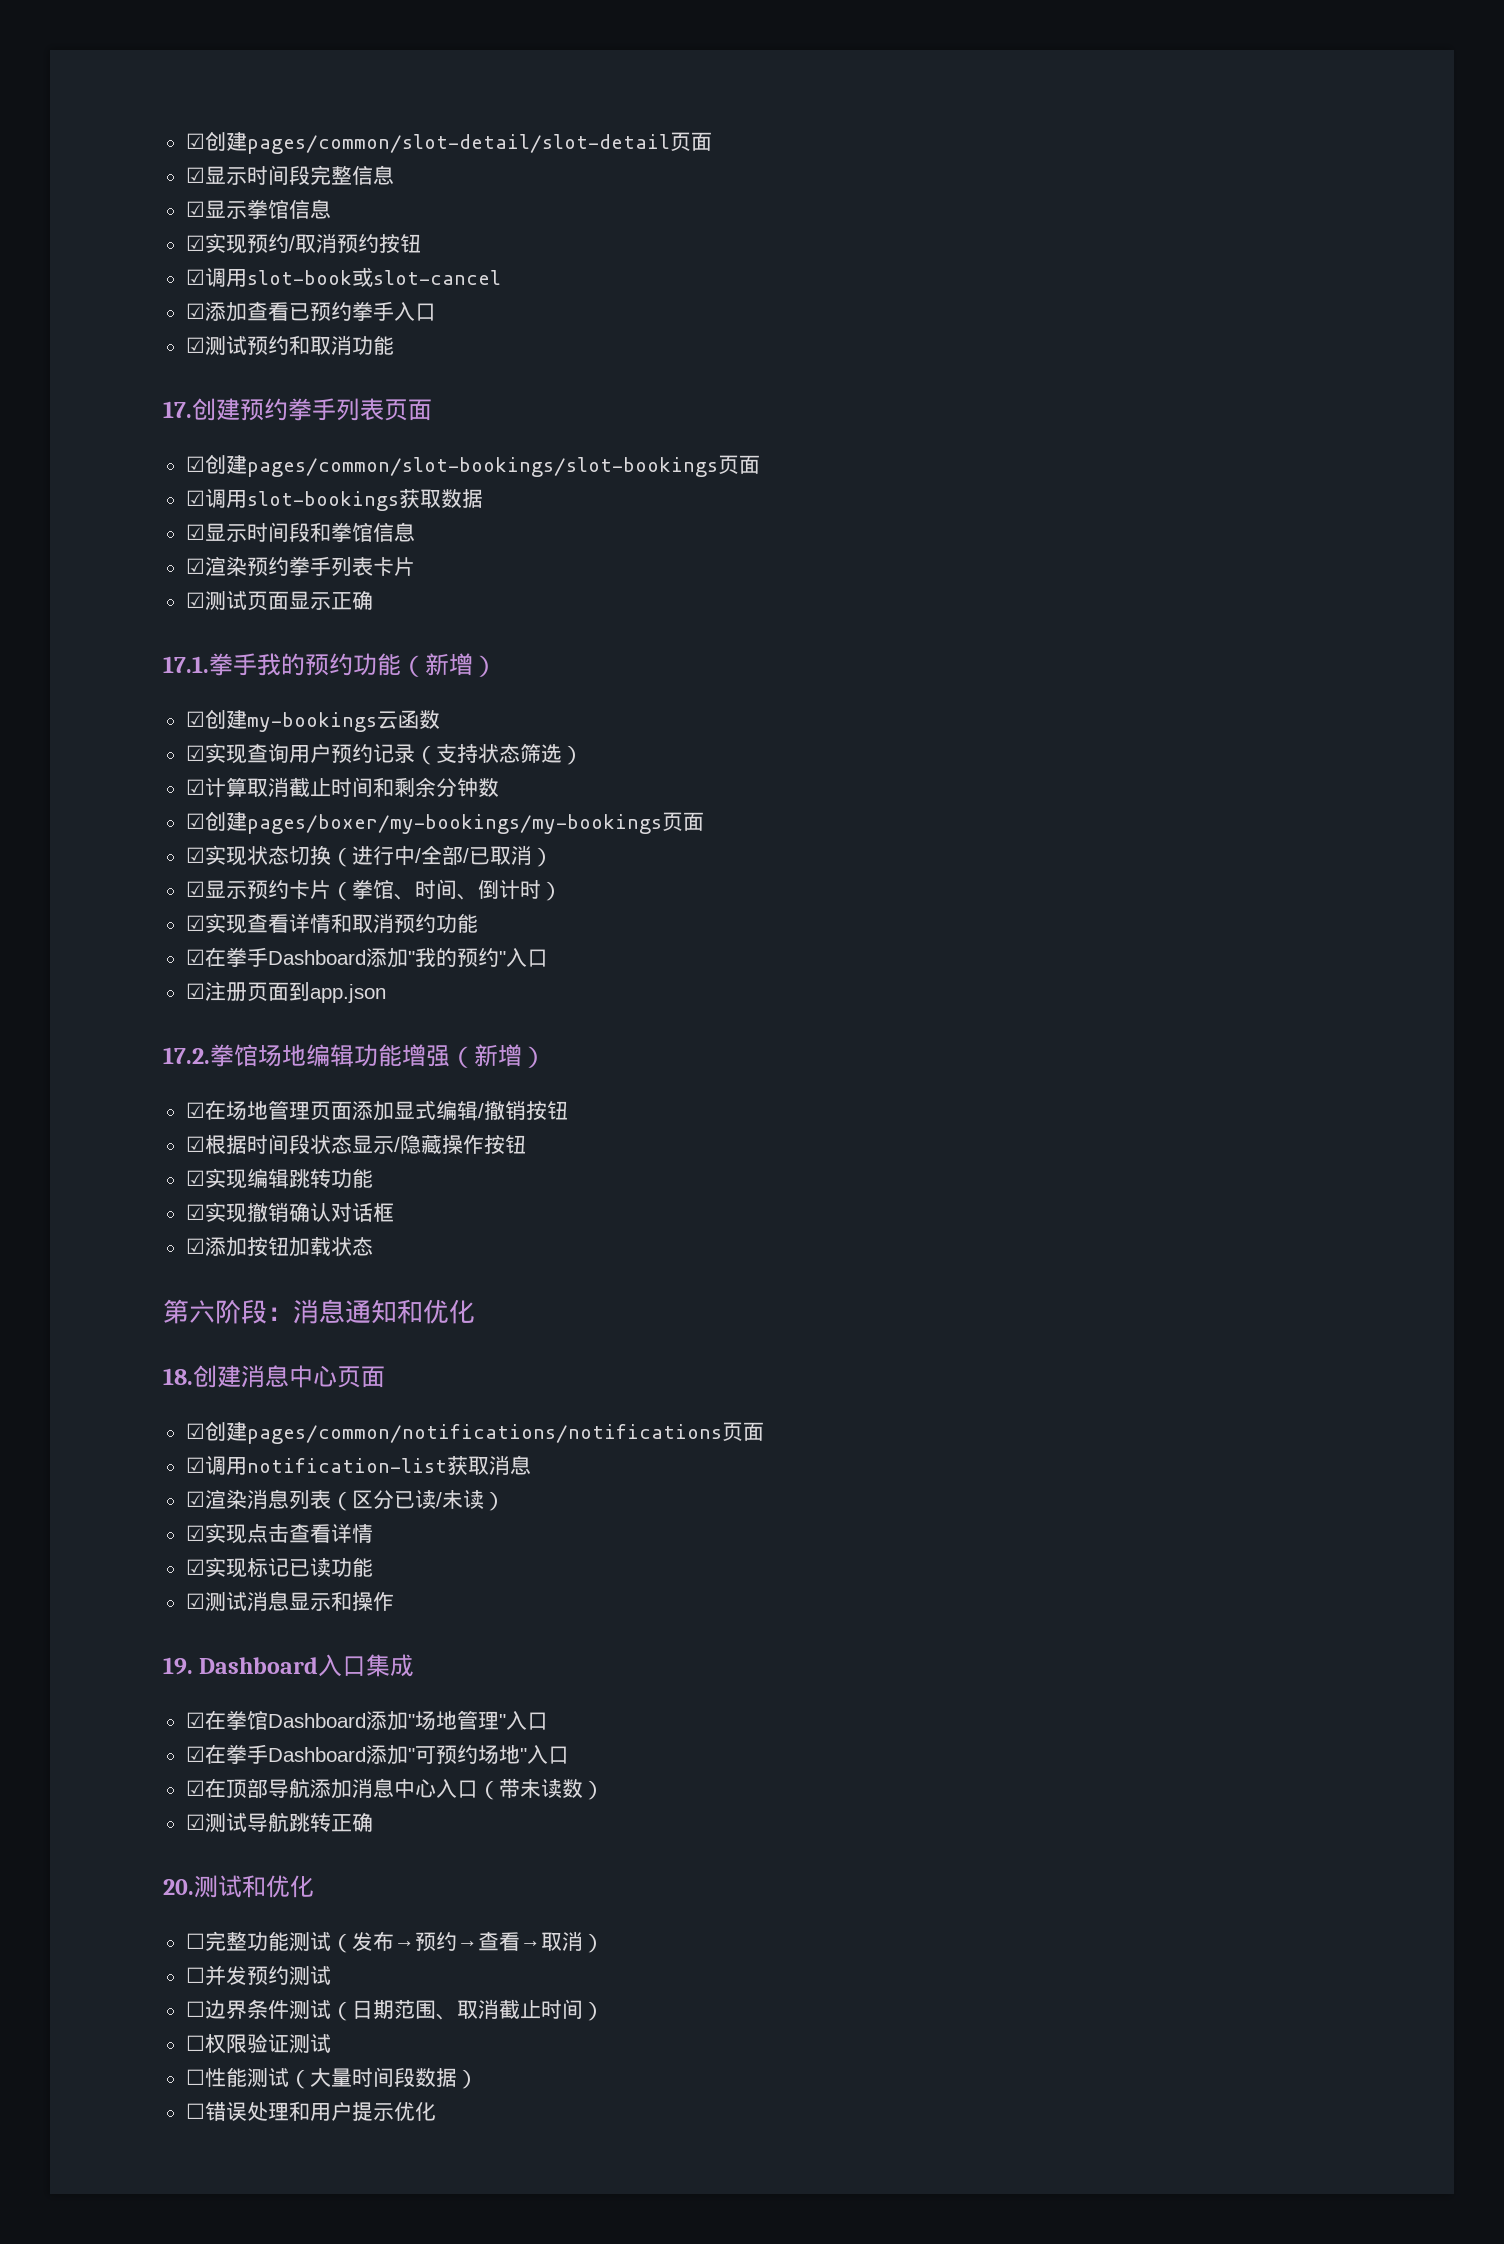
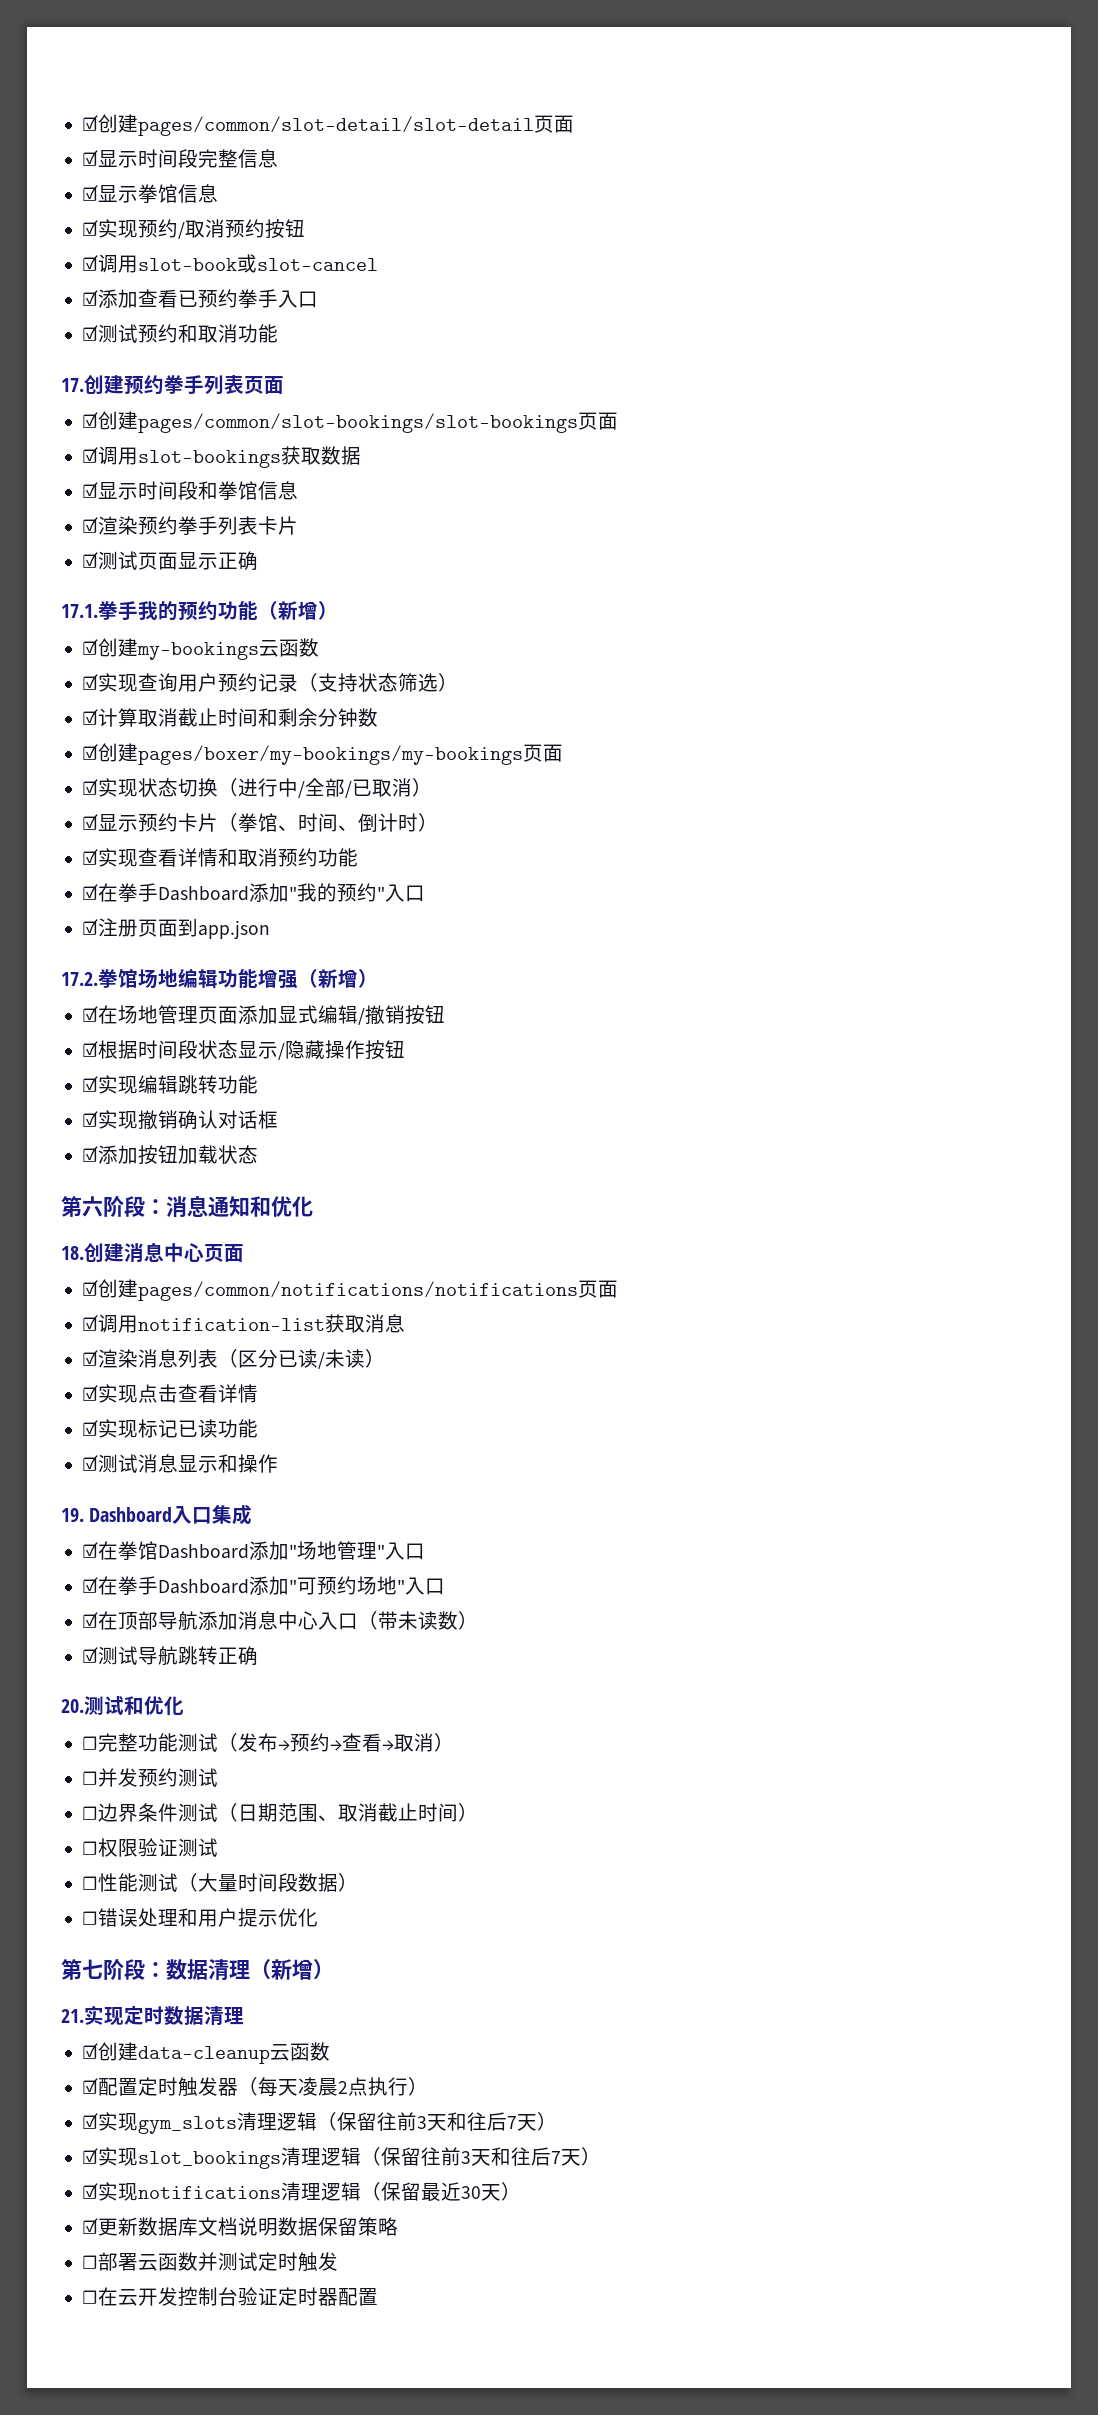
+ 第七阶段：数据清理（新增）
+ 21.实现定时数据清理
+ ☑创建data-cleanup云函数
+ ☑配置定时触发器（每天凌晨2点执行）
+ ☑实现gym_slots清理逻辑（保留往前3天和往后7天）
+ ☑实现slot_bookings清理逻辑（保留往前3天和往后7天）
+ ☑实现notifications清理逻辑（保留最近30天）
+ ☑更新数据库文档说明数据保留策略
+ ☐部署云函数并测试定时触发
+ ☐在云开发控制台验证定时器配置

